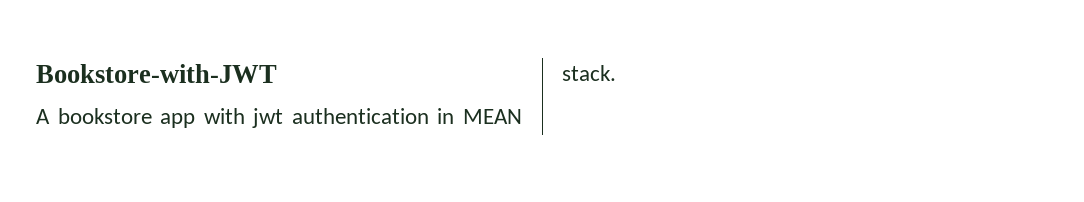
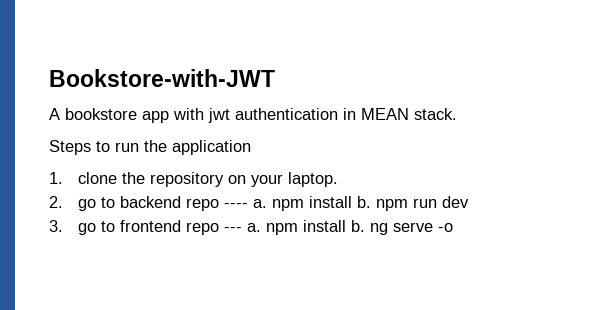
+ Steps to run the application
+ 1. clone the repository on your laptop.
+ 2. go to backend repo ---- a. npm install b. npm run dev
+ 3. go to frontend repo --- a. npm install b. ng serve -o

